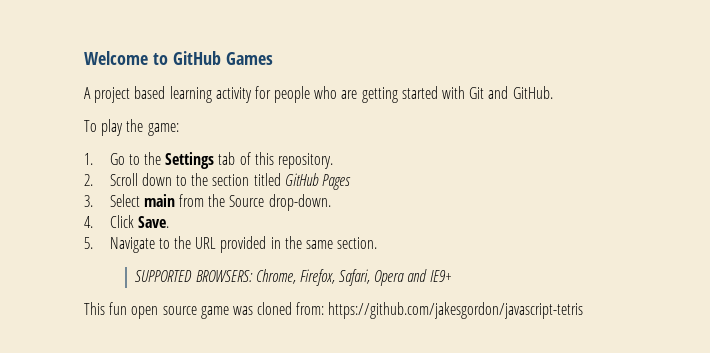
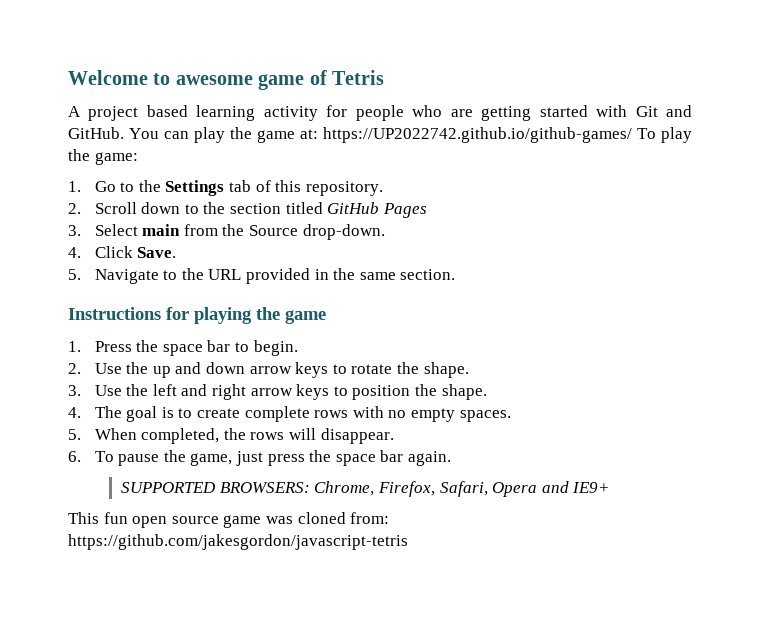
- Welcome to GitHub Games
+ Welcome to awesome game of Tetris
- A project based learning activity for people who are getting started with Git and GitHub.
- To play the game:
+ A project based learning activity for people who are getting started with Git and GitHub. You can play the game at: https://UP2022742.github.io/github-games/ To play the game:
+ Instructions for playing the game
+ 1. Press the space bar to begin.
+ 2. Use the up and down arrow keys to rotate the shape.
+ 3. Use the left and right arrow keys to position the shape.
+ 4. The goal is to create complete rows with no empty spaces.
+ 5. When completed, the rows will disappear.
+ 6. To pause the game, just press the space bar again.

